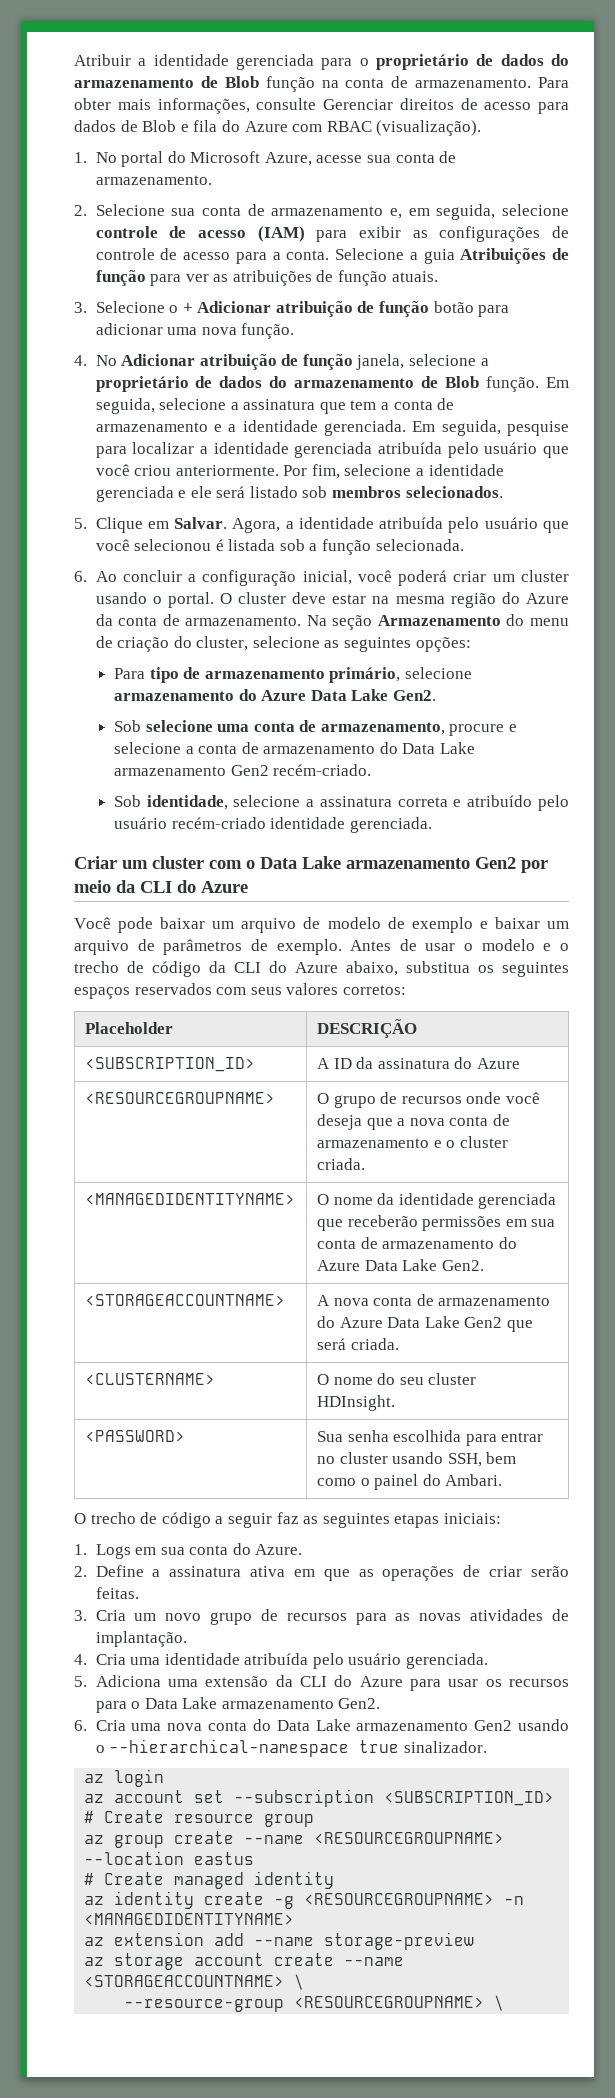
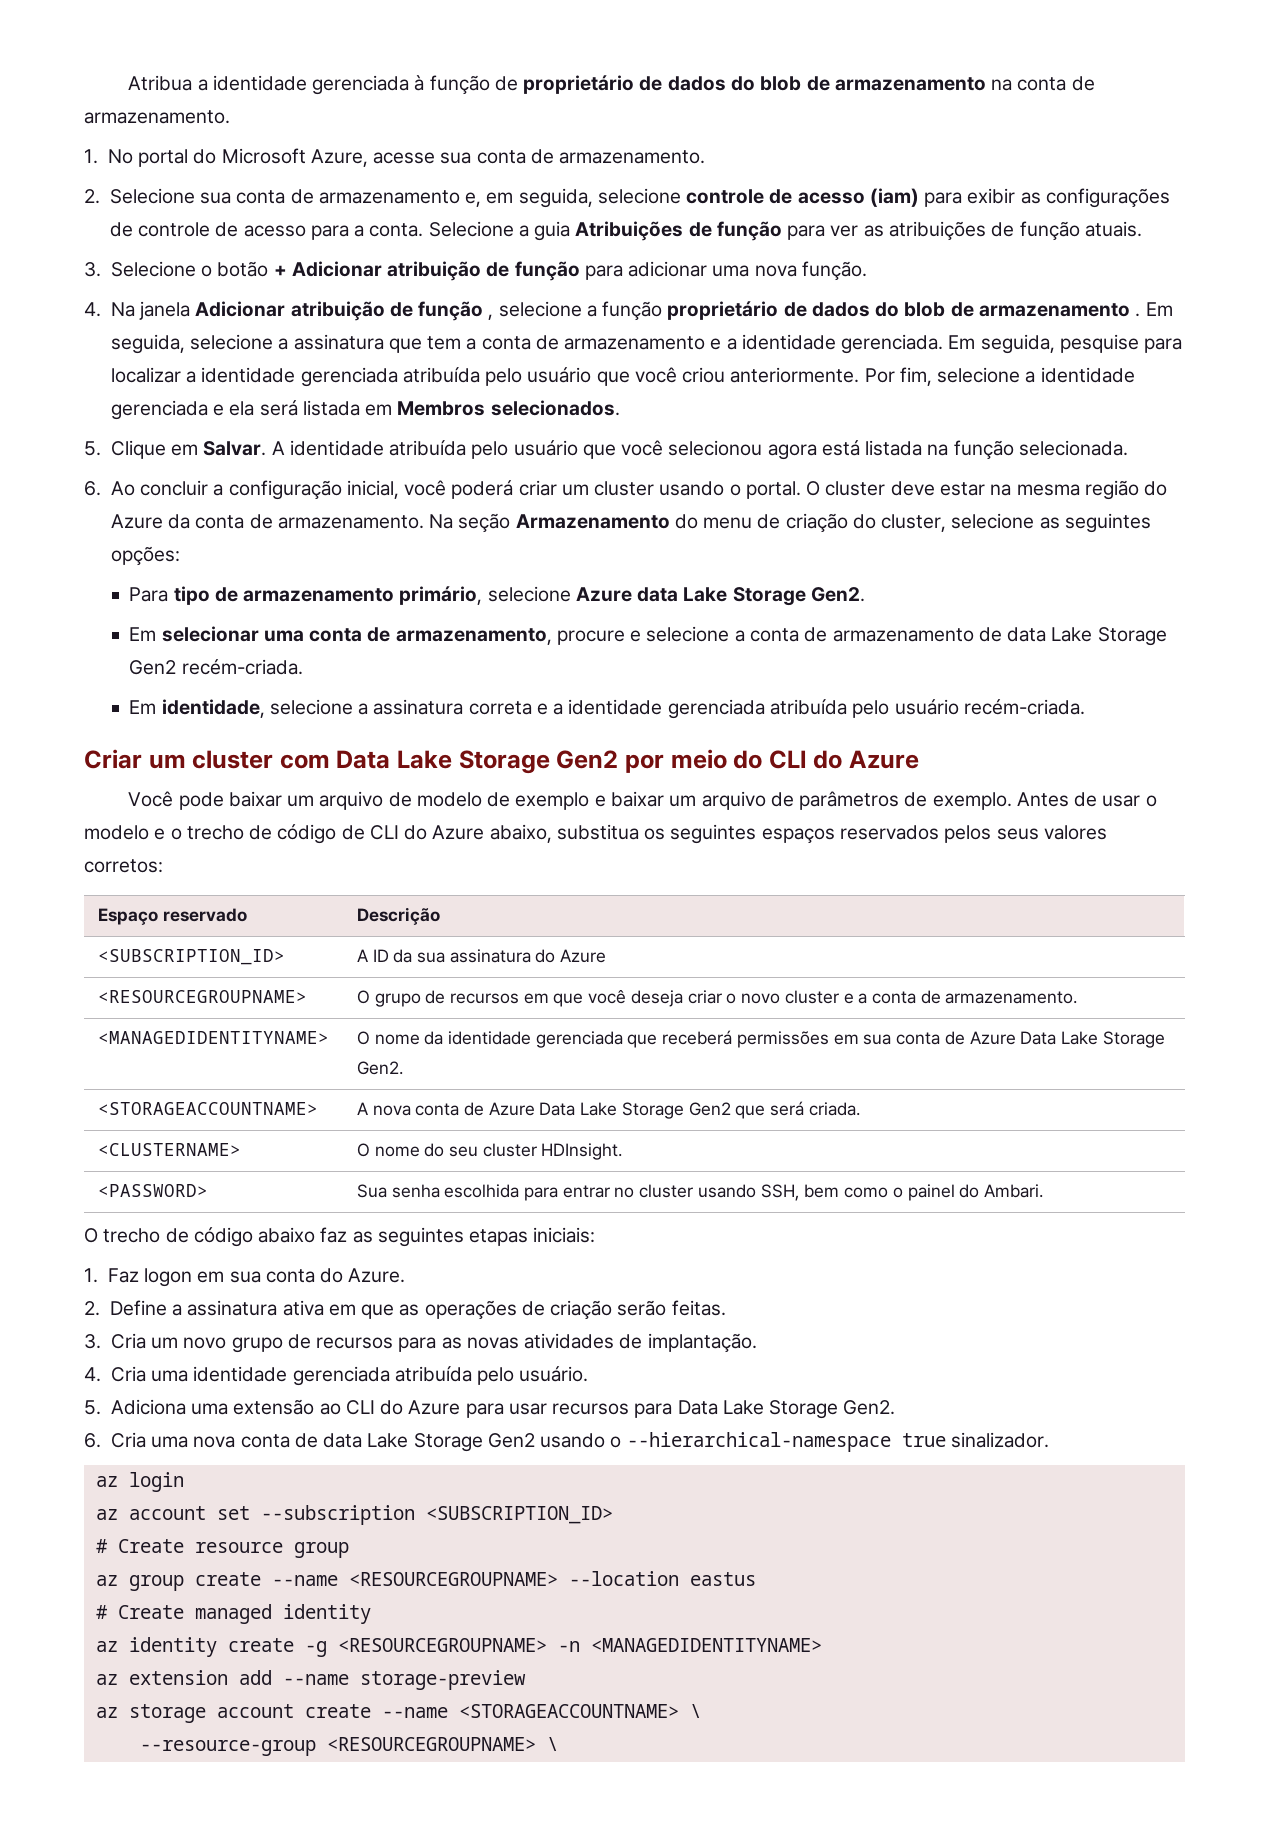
- Atribuir a identidade gerenciada para o proprietário de dados do armazenamento de Blob função na conta de armazenamento. Para obter mais informações, consulte Gerenciar direitos de acesso para dados de Blob e fila do Azure com RBAC (visualização).
+ Atribua a identidade gerenciada à função de proprietário de dados do blob de armazenamento na conta de armazenamento.
- 2. Selecione sua conta de armazenamento e, em seguida, selecione controle de acesso (IAM) para exibir as configurações de controle de acesso para a conta.
+ 2. Selecione sua conta de armazenamento e, em seguida, selecione controle de acesso (iam) para exibir as configurações de controle de acesso para a conta.
- 3. Selecione o + Adicionar atribuição de função botão para adicionar uma nova função.
+ 3. Selecione o botão + Adicionar atribuição de função para adicionar uma nova função.
- 4. No Adicionar atribuição de função janela, selecione a proprietário de dados do armazenamento de Blob função.
+ 4. Na janela Adicionar atribuição de função , selecione a função proprietário de dados do blob de armazenamento .
- Por fim, selecione a identidade gerenciada e ele será listado sob membros selecionados.
+ Por fim, selecione a identidade gerenciada e ela será listada em Membros selecionados.
- Agora, a identidade atribuída pelo usuário que você selecionou é listada sob a função selecionada.
+ A identidade atribuída pelo usuário que você selecionou agora está listada na função selecionada.
- Para tipo de armazenamento primário, selecione armazenamento do Azure Data Lake Gen2.
- Sob selecione uma conta de armazenamento, procure e selecione a conta de armazenamento do Data Lake armazenamento Gen2 recém-criado.
- Sob identidade, selecione a assinatura correta e atribuído pelo usuário recém-criado identidade gerenciada.
+ Para tipo de armazenamento primário, selecione Azure data Lake Storage Gen2.
+ Em selecionar uma conta de armazenamento, procure e selecione a conta de armazenamento de data Lake Storage Gen2 recém-criada.
+ Em identidade, selecione a assinatura correta e a identidade gerenciada atribuída pelo usuário recém-criada.
- Criar um cluster com o Data Lake armazenamento Gen2 por meio da CLI do Azure
+ Criar um cluster com Data Lake Storage Gen2 por meio do CLI do Azure
- Antes de usar o modelo e o trecho de código da CLI do Azure abaixo, substitua os seguintes espaços reservados com seus valores corretos:
+ Antes de usar o modelo e o trecho de código de CLI do Azure abaixo, substitua os seguintes espaços reservados pelos seus valores corretos:
- Placeholder | DESCRIÇÃO
+ Espaço reservado | Descrição
- <SUBSCRIPTION_ID> | A ID da assinatura do Azure
+ <SUBSCRIPTION_ID> | A ID da sua assinatura do Azure
- <RESOURCEGROUPNAME> | O grupo de recursos onde você deseja que a nova conta de armazenamento e o cluster criada.
+ <RESOURCEGROUPNAME> | O grupo de recursos em que você deseja criar o novo cluster e a conta de armazenamento.
- <MANAGEDIDENTITYNAME> | O nome da identidade gerenciada que receberão permissões em sua conta de armazenamento do Azure Data Lake Gen2.
+ <MANAGEDIDENTITYNAME> | O nome da identidade gerenciada que receberá permissões em sua conta de Azure Data Lake Storage Gen2.
- <STORAGEACCOUNTNAME> | A nova conta de armazenamento do Azure Data Lake Gen2 que será criada.
+ <STORAGEACCOUNTNAME> | A nova conta de Azure Data Lake Storage Gen2 que será criada.
- O trecho de código a seguir faz as seguintes etapas iniciais:
+ O trecho de código abaixo faz as seguintes etapas iniciais:
- 1. Logs em sua conta do Azure.
+ 1. Faz logon em sua conta do Azure.
- 2. Define a assinatura ativa em que as operações de criar serão feitas.
+ 2. Define a assinatura ativa em que as operações de criação serão feitas.
- 4. Cria uma identidade atribuída pelo usuário gerenciada.
+ 4. Cria uma identidade gerenciada atribuída pelo usuário.
- 5. Adiciona uma extensão da CLI do Azure para usar os recursos para o Data Lake armazenamento Gen2.
+ 5. Adiciona uma extensão ao CLI do Azure para usar recursos para Data Lake Storage Gen2.
- 6. Cria uma nova conta do Data Lake armazenamento Gen2 usando o --hierarchical-namespace true sinalizador.
+ 6. Cria uma nova conta de data Lake Storage Gen2 usando o --hierarchical-namespace true sinalizador.

